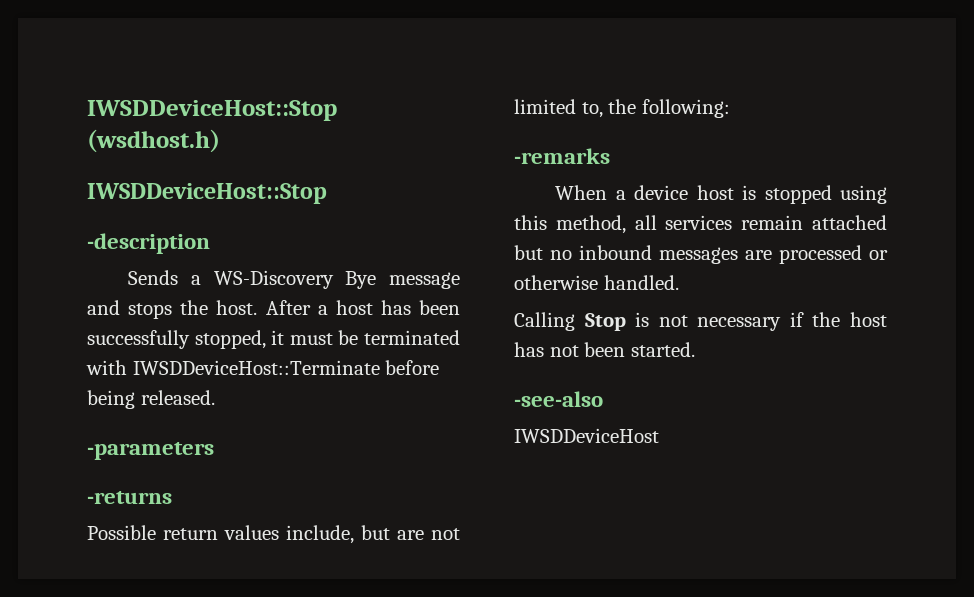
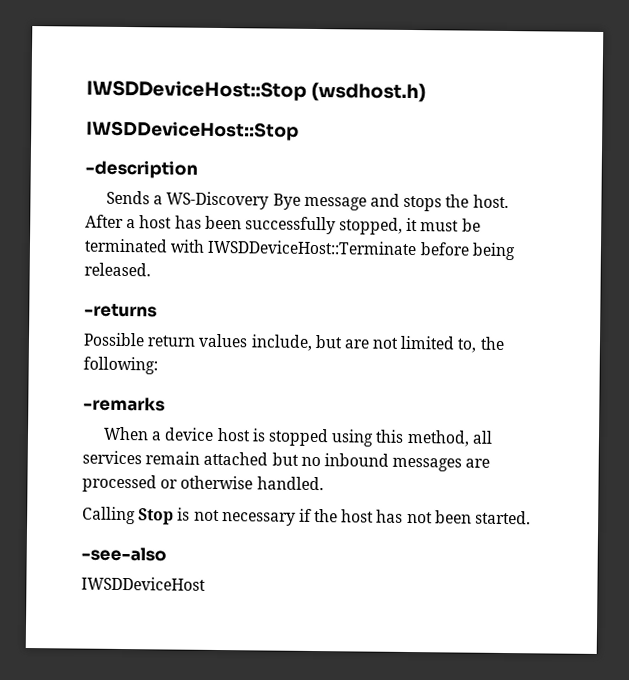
- -parameters

